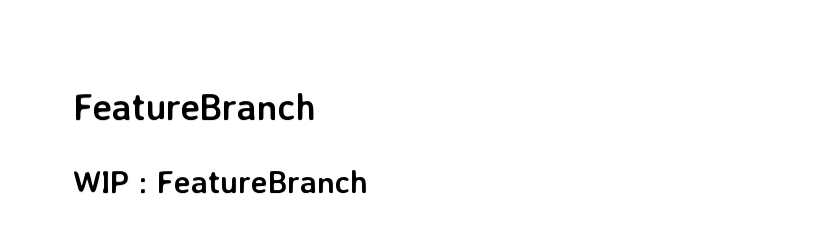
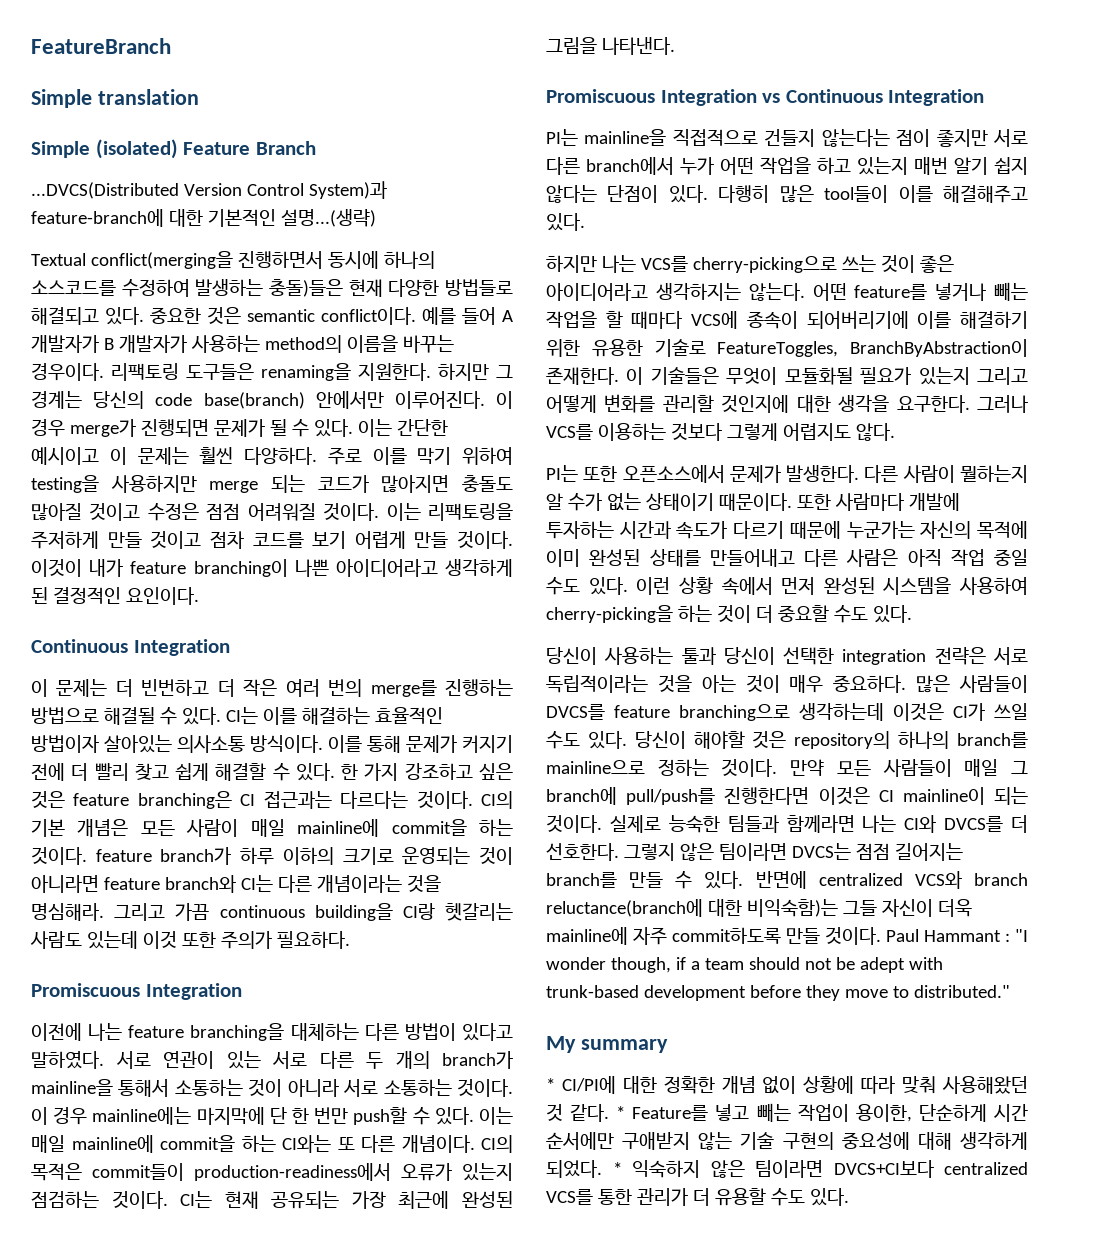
- WIP : FeatureBranch
+ Simple translation
+ Simple (isolated) Feature Branch
+ ...DVCS(Distributed Version Control System)과 feature-branch에 대한 기본적인 설명...(생략)
+ Textual conflict(merging을 진행하면서 동시에 하나의 소스코드를 수정하여 발생하는 충돌)들은 현재 다양한 방법들로 해결되고 있다. 중요한 것은 semantic conflict이다. 예를 들어 A 개발자가 B 개발자가 사용하는 method의 이름을 바꾸는 경우이다. 리팩토링 도구들은 renaming을 지원한다. 하지만 그 경계는 당신의 code base(branch) 안에서만 이루어진다. 이 경우 merge가 진행되면 문제가 될 수 있다. 이는 간단한 예시이고 이 문제는 훨씬 다양하다. 주로 이를 막기 위하여 testing을 사용하지만 merge 되는 코드가 많아지면 충돌도 많아질 것이고 수정은 점점 어려워질 것이다. 이는 리팩토링을 주저하게 만들 것이고 점차 코드를 보기 어렵게 만들 것이다. 이것이 내가 feature branching이 나쁜 아이디어라고 생각하게 된 결정적인 요인이다.
+ Continuous Integration
+ 이 문제는 더 빈번하고 더 작은 여러 번의 merge를 진행하는 방법으로 해결될 수 있다. CI는 이를 해결하는 효율적인 방법이자 살아있는 의사소통 방식이다. 이를 통해 문제가 커지기 전에 더 빨리 찾고 쉽게 해결할 수 있다. 한 가지 강조하고 싶은 것은 feature branching은 CI 접근과는 다르다는 것이다. CI의 기본 개념은 모든 사람이 매일 mainline에 commit을 하는 것이다. feature branch가 하루 이하의 크기로 운영되는 것이 아니라면 feature branch와 CI는 다른 개념이라는 것을 명심해라. 그리고 가끔 continuous building을 CI랑 헷갈리는 사람도 있는데 이것 또한 주의가 필요하다.
+ Promiscuous Integration
+ 이전에 나는 feature branching을 대체하는 다른 방법이 있다고 말하였다. 서로 연관이 있는 서로 다른 두 개의 branch가 mainline을 통해서 소통하는 것이 아니라 서로 소통하는 것이다. 이 경우 mainline에는 마지막에 단 한 번만 push할 수 있다. 이는 매일 mainline에 commit을 하는 CI와는 또 다른 개념이다. CI의 목적은 commit들이 production-readiness에서 오류가 있는지 점검하는 것이다. CI는 현재 공유되는 가장 최근에 완성된 그림을 나타낸다.
+ Promiscuous Integration vs Continuous Integration
+ PI는 mainline을 직접적으로 건들지 않는다는 점이 좋지만 서로 다른 branch에서 누가 어떤 작업을 하고 있는지 매번 알기 쉽지 않다는 단점이 있다. 다행히 많은 tool들이 이를 해결해주고 있다.
+ 하지만 나는 VCS를 cherry-picking으로 쓰는 것이 좋은 아이디어라고 생각하지는 않는다. 어떤 feature를 넣거나 빼는 작업을 할 때마다 VCS에 종속이 되어버리기에 이를 해결하기 위한 유용한 기술로 FeatureToggles, BranchByAbstraction이 존재한다. 이 기술들은 무엇이 모듈화될 필요가 있는지 그리고 어떻게 변화를 관리할 것인지에 대한 생각을 요구한다. 그러나 VCS를 이용하는 것보다 그렇게 어렵지도 않다.
+ PI는 또한 오픈소스에서 문제가 발생한다. 다른 사람이 뭘하는지 알 수가 없는 상태이기 때문이다. 또한 사람마다 개발에 투자하는 시간과 속도가 다르기 때문에 누군가는 자신의 목적에 이미 완성된 상태를 만들어내고 다른 사람은 아직 작업 중일 수도 있다. 이런 상황 속에서 먼저 완성된 시스템을 사용하여 cherry-picking을 하는 것이 더 중요할 수도 있다.
+ 당신이 사용하는 툴과 당신이 선택한 integration 전략은 서로 독립적이라는 것을 아는 것이 매우 중요하다. 많은 사람들이 DVCS를 feature branching으로 생각하는데 이것은 CI가 쓰일 수도 있다. 당신이 해야할 것은 repository의 하나의 branch를 mainline으로 정하는 것이다. 만약 모든 사람들이 매일 그 branch에 pull/push를 진행한다면 이것은 CI mainline이 되는 것이다. 실제로 능숙한 팀들과 함께라면 나는 CI와 DVCS를 더 선호한다. 그렇지 않은 팀이라면 DVCS는 점점 길어지는 branch를 만들 수 있다. 반면에 centralized VCS와 branch reluctance(branch에 대한 비익숙함)는 그들 자신이 더욱 mainline에 자주 commit하도록 만들 것이다. Paul Hammant : "I wonder though, if a team should not be adept with trunk-based development before they move to distributed."
+ My summary
+ * CI/PI에 대한 정확한 개념 없이 상황에 따라 맞춰 사용해왔던 것 같다. * Feature를 넣고 빼는 작업이 용이한, 단순하게 시간 순서에만 구애받지 않는 기술 구현의 중요성에 대해 생각하게 되었다. * 익숙하지 않은 팀이라면 DVCS+CI보다 centralized VCS를 통한 관리가 더 유용할 수도 있다.

